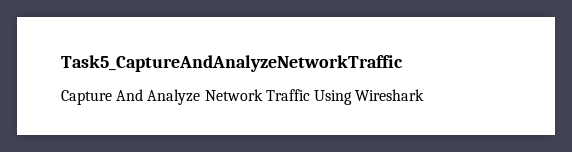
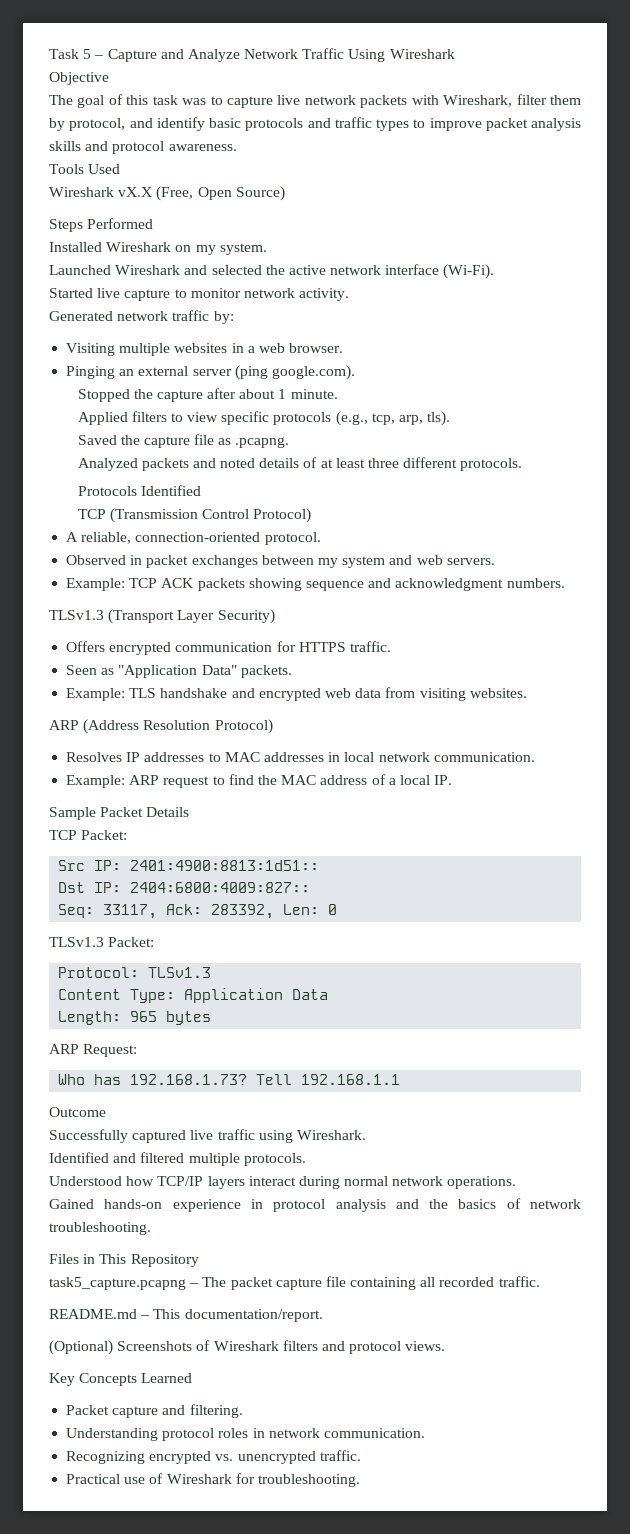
- Task5_CaptureAndAnalyzeNetworkTraffic
- Capture And Analyze Network Traffic Using Wireshark
+ Task 5 – Capture and Analyze Network Traffic Using Wireshark
+ Objective
+ The goal of this task was to capture live network packets with Wireshark, filter them by protocol, and identify basic protocols and traffic types to improve packet analysis skills and protocol awareness.
+ Tools Used
+ Wireshark vX.X (Free, Open Source)
+ Steps Performed
+ Installed Wireshark on my system.
+ Launched Wireshark and selected the active network interface (Wi-Fi).
+ Started live capture to monitor network activity.
+ Generated network traffic by:
+ Visiting multiple websites in a web browser.
+ Pinging an external server (ping google.com).
+ Stopped the capture after about 1 minute.
+ Applied filters to view specific protocols (e.g., tcp, arp, tls).
+ Saved the capture file as .pcapng.
+ Analyzed packets and noted details of at least three different protocols.
+ Protocols Identified
+ TCP (Transmission Control Protocol)
+ A reliable, connection-oriented protocol.
+ Observed in packet exchanges between my system and web servers.
+ Example: TCP ACK packets showing sequence and acknowledgment numbers.
+ TLSv1.3 (Transport Layer Security)
+ Offers encrypted communication for HTTPS traffic.
+ Seen as "Application Data" packets.
+ Example: TLS handshake and encrypted web data from visiting websites.
+ ARP (Address Resolution Protocol)
+ Resolves IP addresses to MAC addresses in local network communication.
+ Example: ARP request to find the MAC address of a local IP.
+ Sample Packet Details
+ TCP Packet:
+ Src IP: 2401:4900:8813:1d51::
+ Dst IP: 2404:6800:4009:827::
+ Seq: 33117, Ack: 283392, Len: 0
+ TLSv1.3 Packet:
+ Protocol: TLSv1.3
+ Content Type: Application Data
+ Length: 965 bytes
+ ARP Request:
+ Who has 192.168.1.73? Tell 192.168.1.1
+ Outcome
+ Successfully captured live traffic using Wireshark.
+ Identified and filtered multiple protocols.
+ Understood how TCP/IP layers interact during normal network operations.
+ Gained hands-on experience in protocol analysis and the basics of network troubleshooting.
+ Files in This Repository
+ task5_capture.pcapng – The packet capture file containing all recorded traffic.
+ README.md – This documentation/report.
+ (Optional) Screenshots of Wireshark filters and protocol views.
+ Key Concepts Learned
+ Packet capture and filtering.
+ Understanding protocol roles in network communication.
+ Recognizing encrypted vs. unencrypted traffic.
+ Practical use of Wireshark for troubleshooting.

